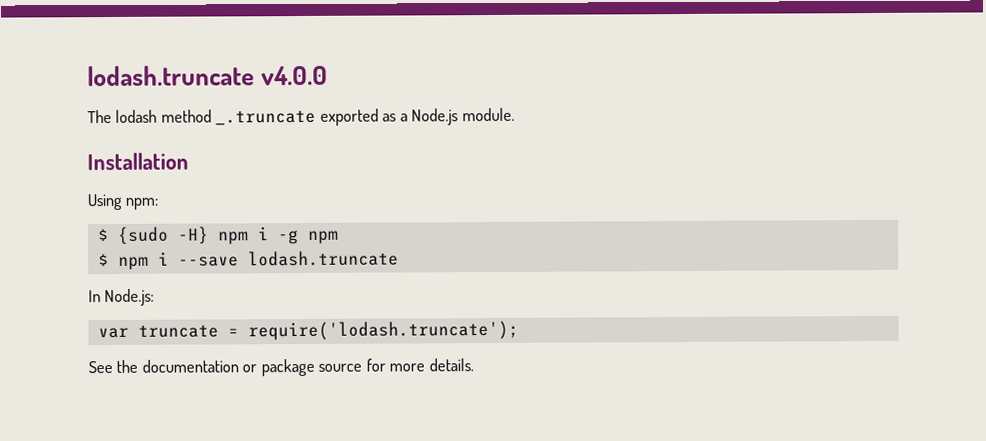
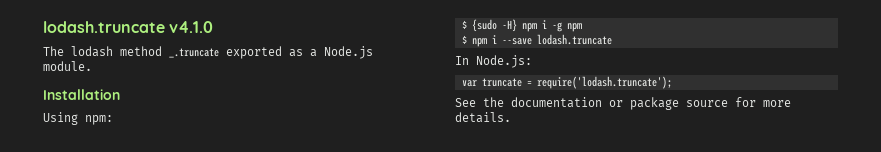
- lodash.truncate v4.0.0
+ lodash.truncate v4.1.0

